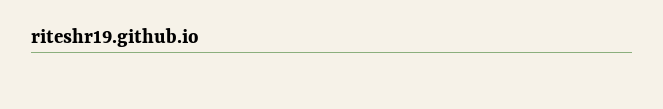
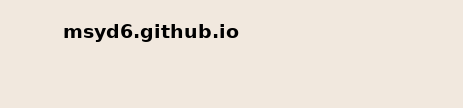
- riteshr19.github.io
+ msyd6.github.io

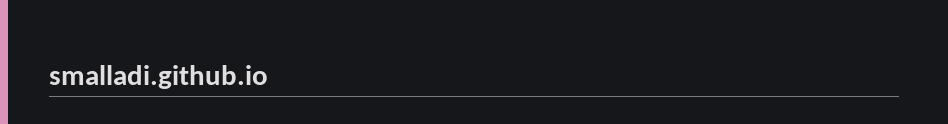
- msyd6.github.io
+ smalladi.github.io

